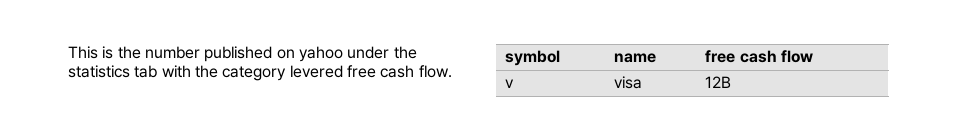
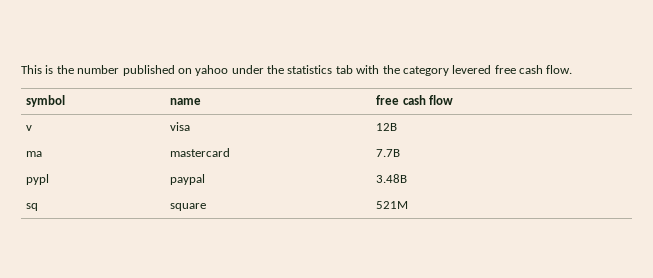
+ ma | mastercard | 7.7B
+ pypl | paypal | 3.48B
+ sq | square | 521M

